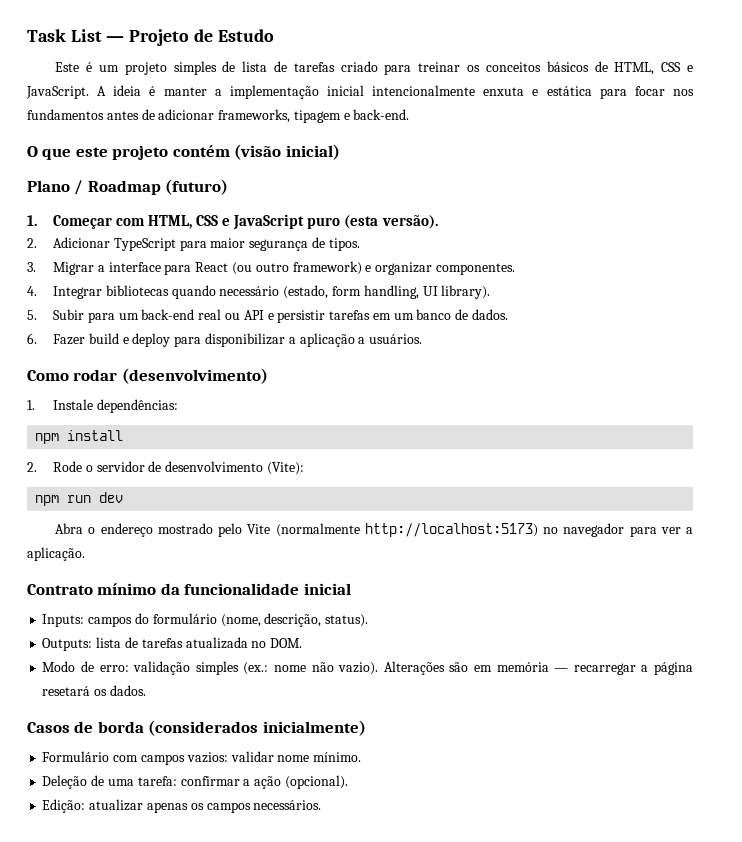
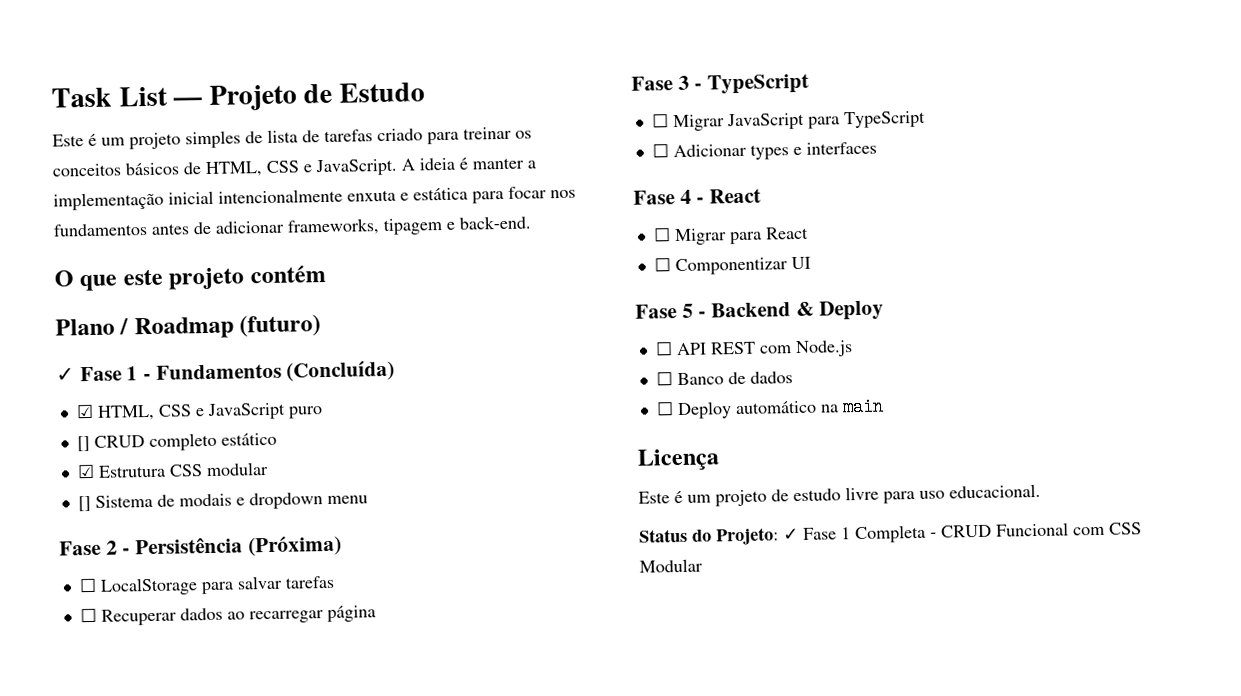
- O que este projeto contém (visão inicial)
+ O que este projeto contém
- 1. Começar com HTML, CSS e JavaScript puro (esta versão).
- 2. Adicionar TypeScript para maior segurança de tipos.
- 3. Migrar a interface para React (ou outro framework) e organizar componentes.
- 4. Integrar bibliotecas quando necessário (estado, form handling, UI library).
- 5. Subir para um back-end real ou API e persistir tarefas em um banco de dados.
- 6. Fazer build e deploy para disponibilizar a aplicação a usuários.
- Como rodar (desenvolvimento)
- 1. Instale dependências:
- npm install
- 2. Rode o servidor de desenvolvimento (Vite):
- npm run dev
- Abra o endereço mostrado pelo Vite (normalmente http://localhost:5173) no navegador para ver a aplicação.
- Contrato mínimo da funcionalidade inicial
- Inputs: campos do formulário (nome, descrição, status).
- Outputs: lista de tarefas atualizada no DOM.
- Modo de erro: validação simples (ex.: nome não vazio). Alterações são em memória — recarregar a página resetará os dados.
- Casos de borda (considerados inicialmente)
- Formulário com campos vazios: validar nome mínimo.
- Deleção de uma tarefa: confirmar a ação (opcional).
- Edição: atualizar apenas os campos necessários.
+ ✓ Fase 1 - Fundamentos (Concluída)
+ ☑ HTML, CSS e JavaScript puro
+ [] CRUD completo estático
+ ☑ Estrutura CSS modular
+ [] Sistema de modais e dropdown menu
+ Fase 2 - Persistência (Próxima)
+ ☐ LocalStorage para salvar tarefas
+ ☐ Recuperar dados ao recarregar página
+ Fase 3 - TypeScript
+ ☐ Migrar JavaScript para TypeScript
+ ☐ Adicionar types e interfaces
+ Fase 4 - React
+ ☐ Migrar para React
+ ☐ Componentizar UI
+ Fase 5 - Backend & Deploy
+ ☐ API REST com Node.js
+ ☐ Banco de dados
+ ☐ Deploy automático na main
+ Licença
+ Este é um projeto de estudo livre para uso educacional.
+ Status do Projeto: ✓ Fase 1 Completa - CRUD Funcional com CSS Modular

